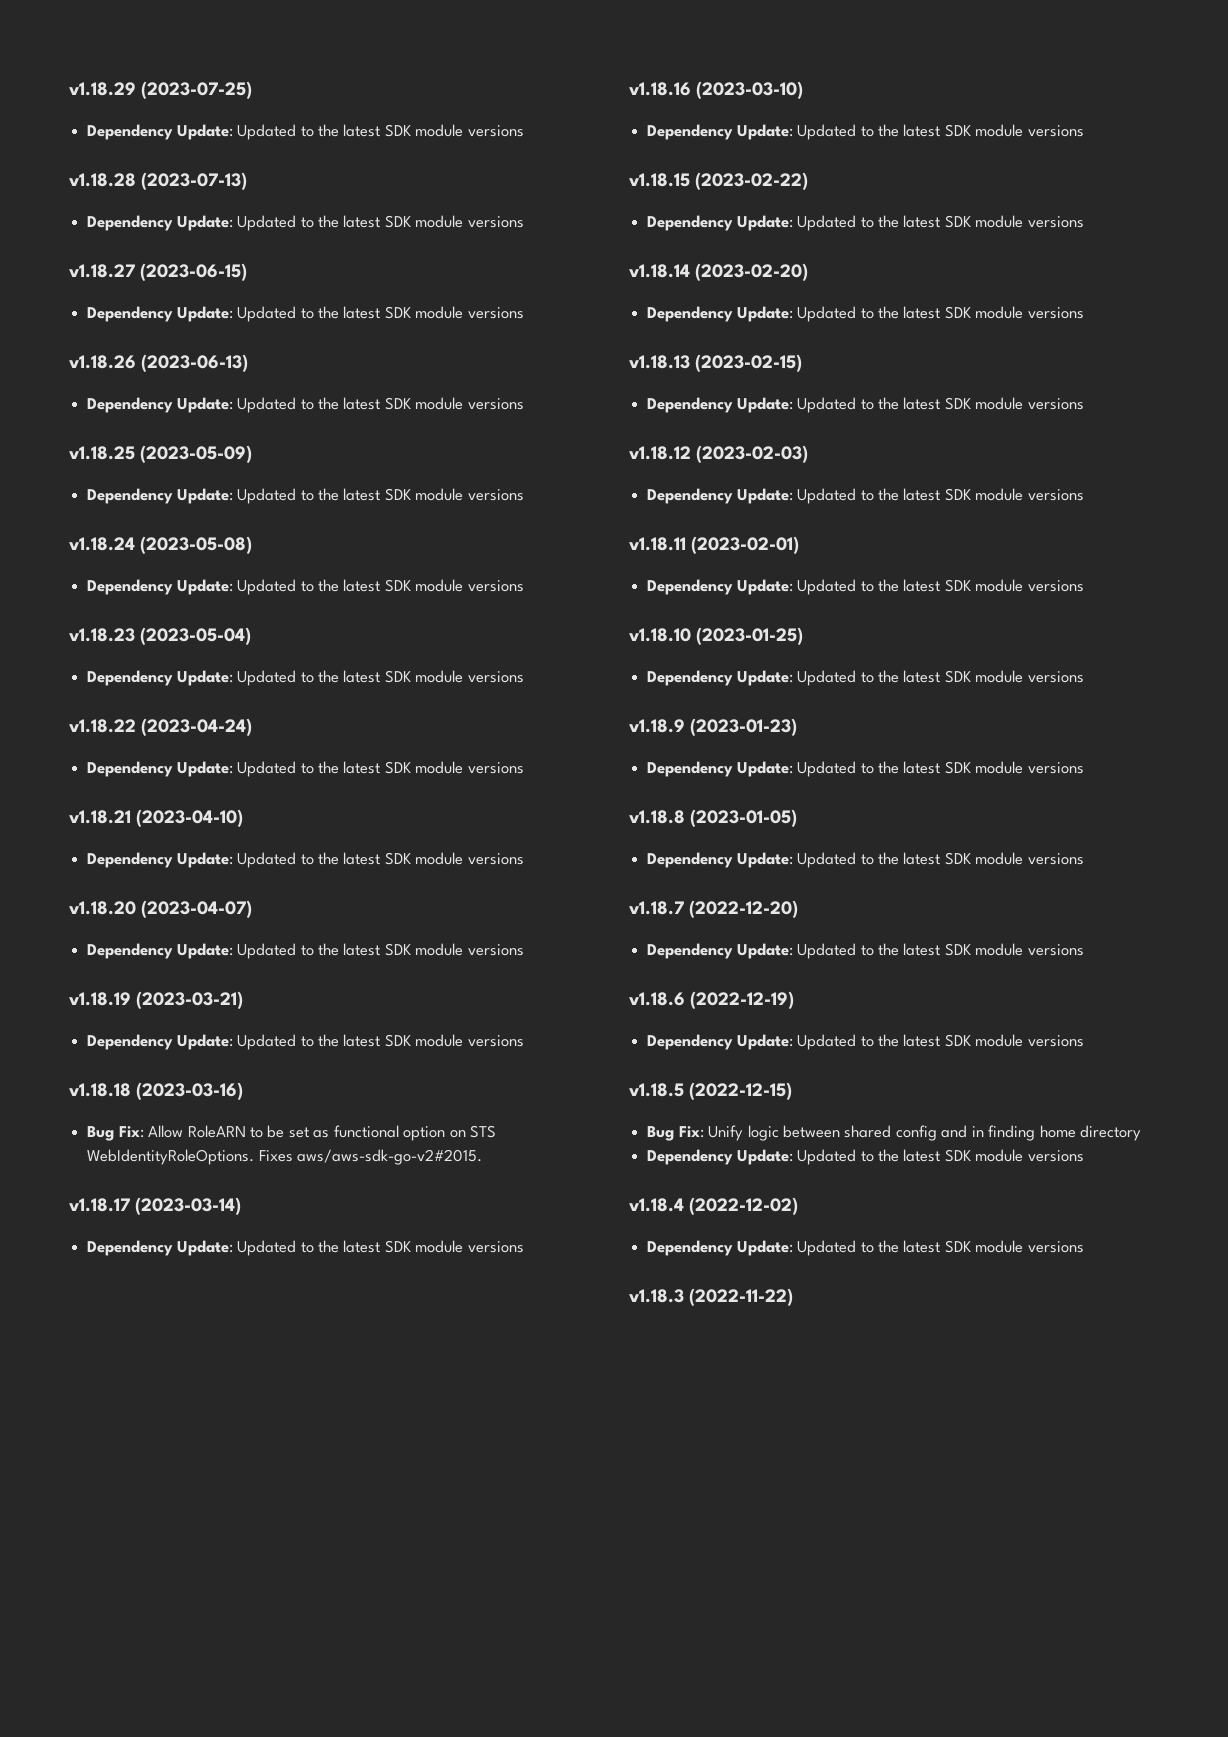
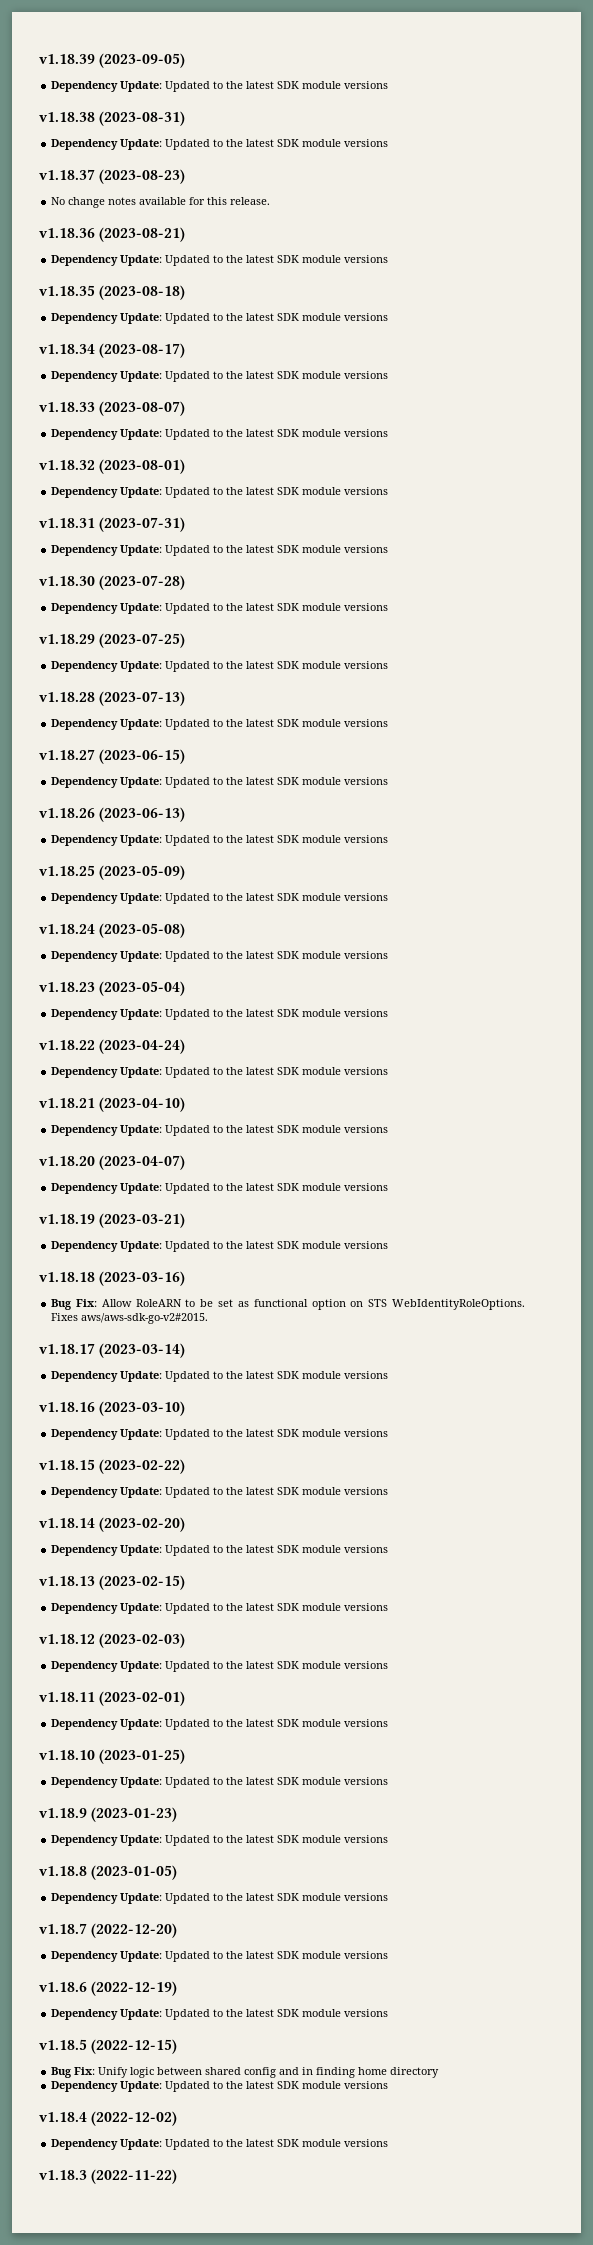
+ v1.18.39 (2023-09-05)
+ Dependency Update: Updated to the latest SDK module versions
+ v1.18.38 (2023-08-31)
+ Dependency Update: Updated to the latest SDK module versions
+ v1.18.37 (2023-08-23)
+ No change notes available for this release.
+ v1.18.36 (2023-08-21)
+ Dependency Update: Updated to the latest SDK module versions
+ v1.18.35 (2023-08-18)
+ Dependency Update: Updated to the latest SDK module versions
+ v1.18.34 (2023-08-17)
+ Dependency Update: Updated to the latest SDK module versions
+ v1.18.33 (2023-08-07)
+ Dependency Update: Updated to the latest SDK module versions
+ v1.18.32 (2023-08-01)
+ Dependency Update: Updated to the latest SDK module versions
+ v1.18.31 (2023-07-31)
+ Dependency Update: Updated to the latest SDK module versions
+ v1.18.30 (2023-07-28)
+ Dependency Update: Updated to the latest SDK module versions

